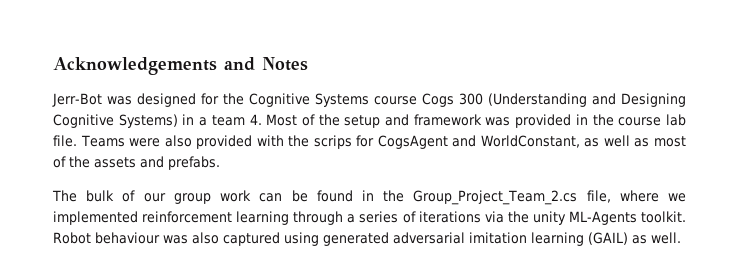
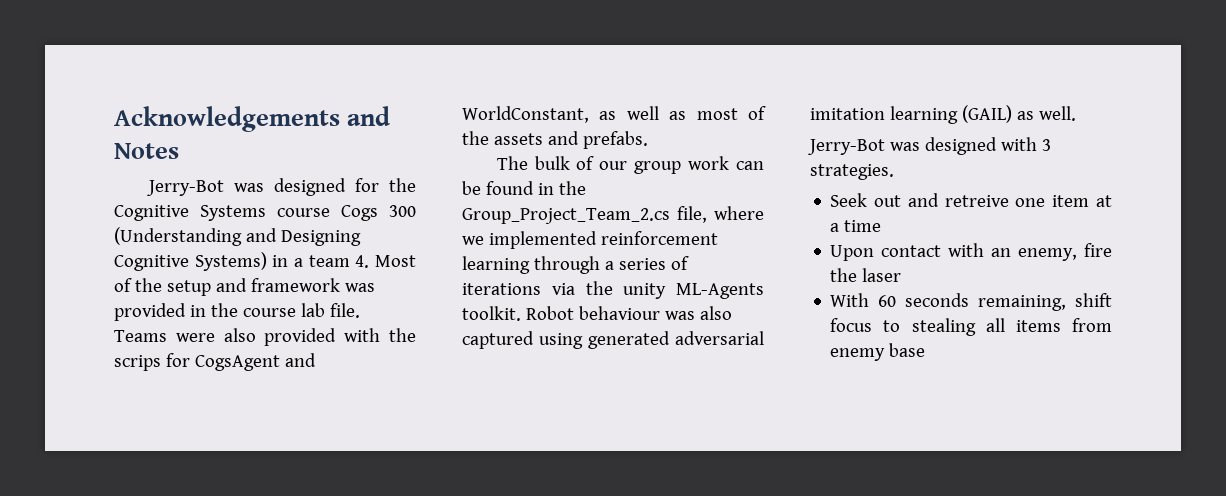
- Jerr-Bot was designed for the Cognitive Systems course Cogs 300 (Understanding and Designing Cognitive Systems) in a team 4. Most of the setup and framework was provided in the course lab file.
+ Jerry-Bot was designed for the Cognitive Systems course Cogs 300 (Understanding and Designing Cognitive Systems) in a team 4. Most of the setup and framework was provided in the course lab file.
+ Jerry-Bot was designed with 3 strategies.
+ Seek out and retreive one item at a time
+ Upon contact with an enemy, fire the laser
+ With 60 seconds remaining, shift focus to stealing all items from enemy base

